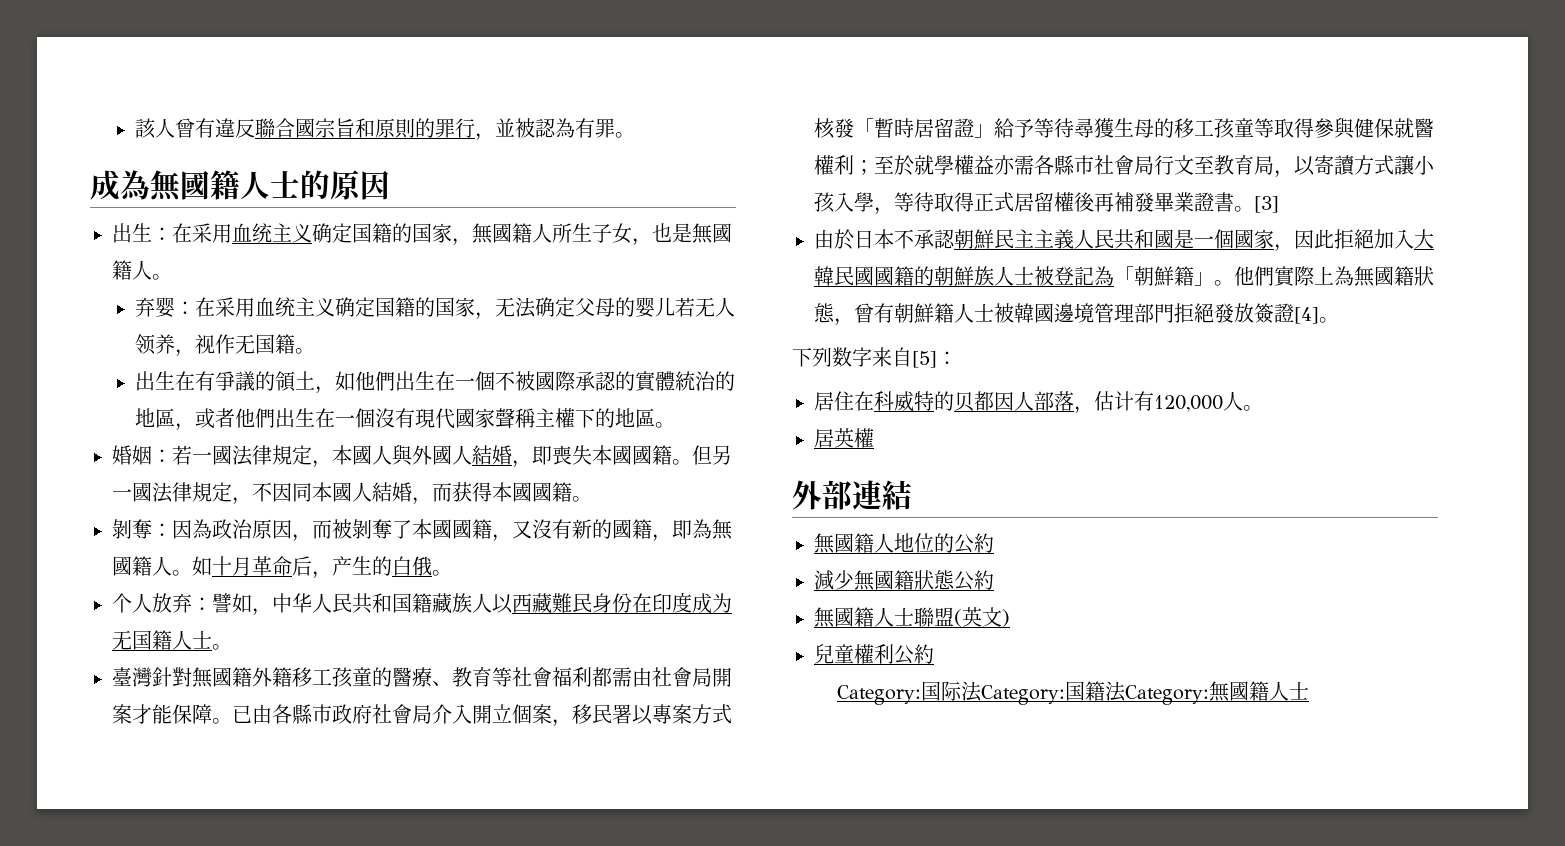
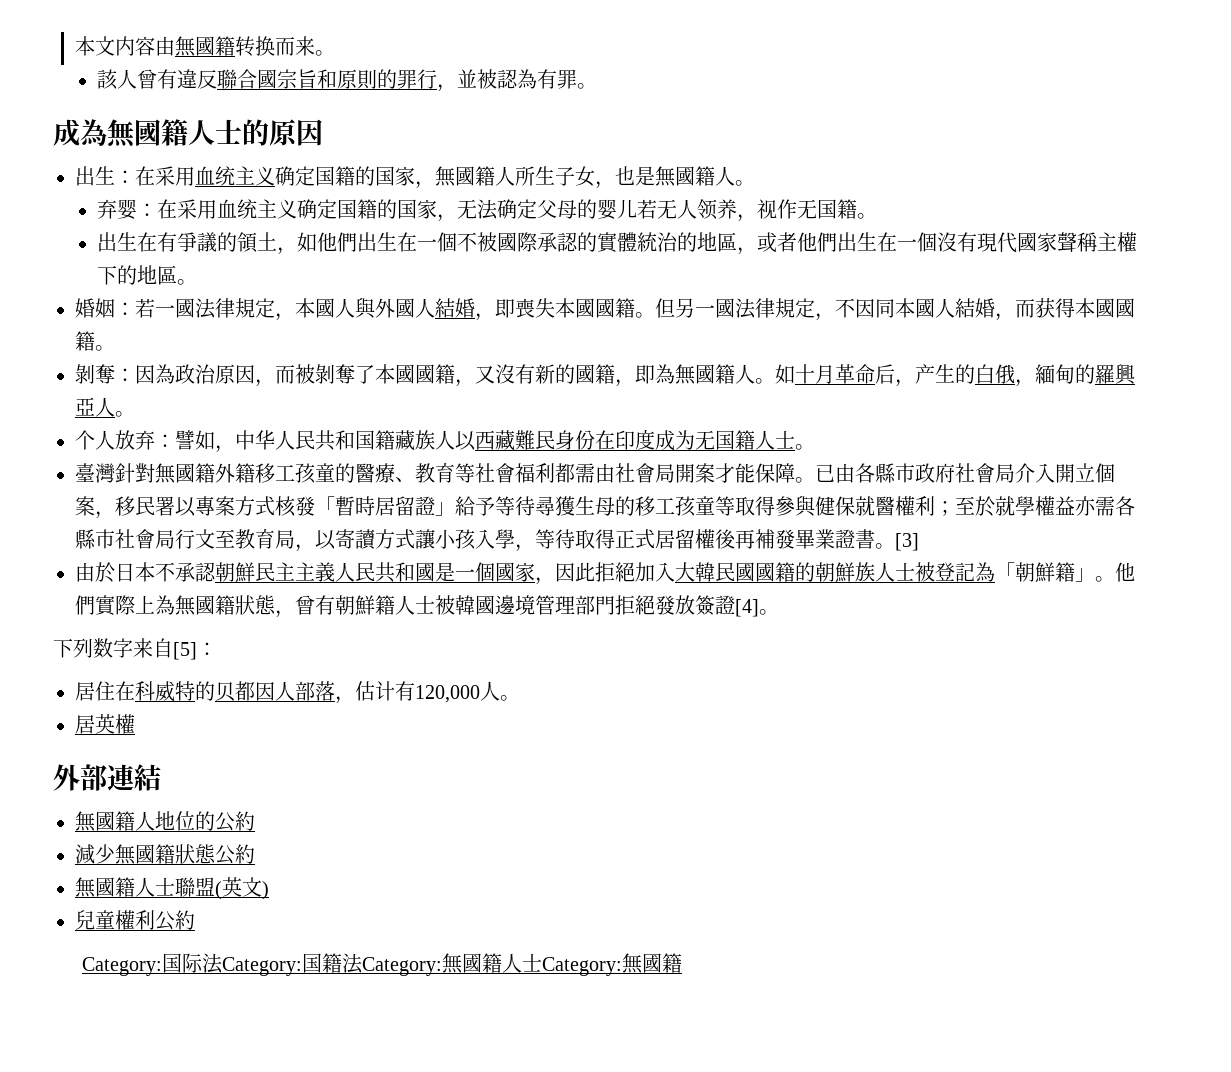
+ 本文内容由無國籍转换而来。
- 如十月革命后，产生的白俄。
+ 如十月革命后，产生的白俄，緬甸的羅興亞人。
- Category:国际法Category:国籍法Category:無國籍人士
+ Category:国际法Category:国籍法Category:無國籍人士Category:無國籍

